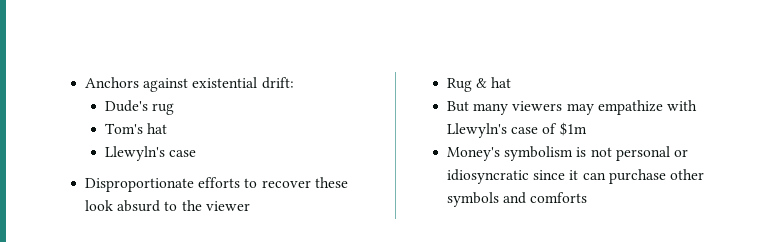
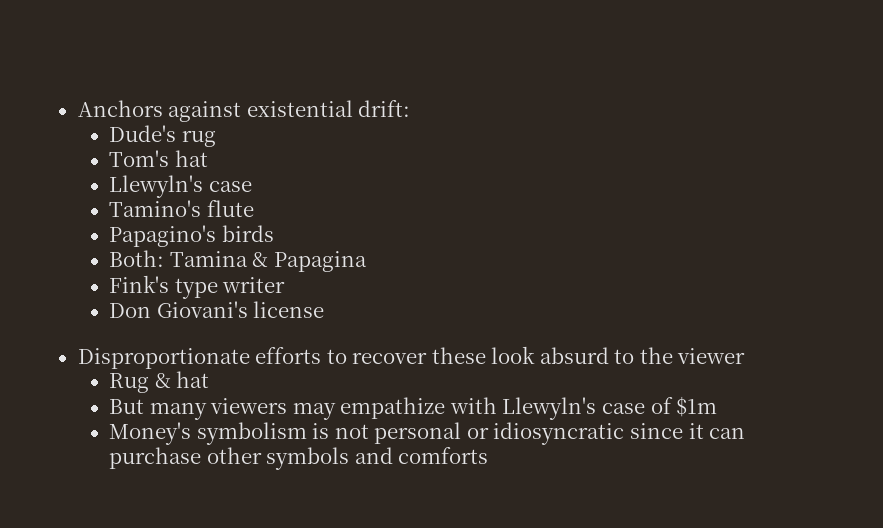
+ Tamino's flute
+ Papagino's birds
+ Both: Tamina & Papagina
+ Fink's type writer
+ Don Giovani's license

